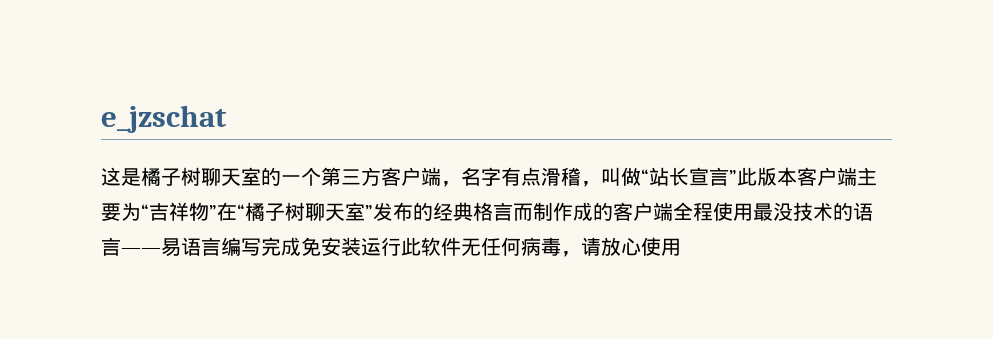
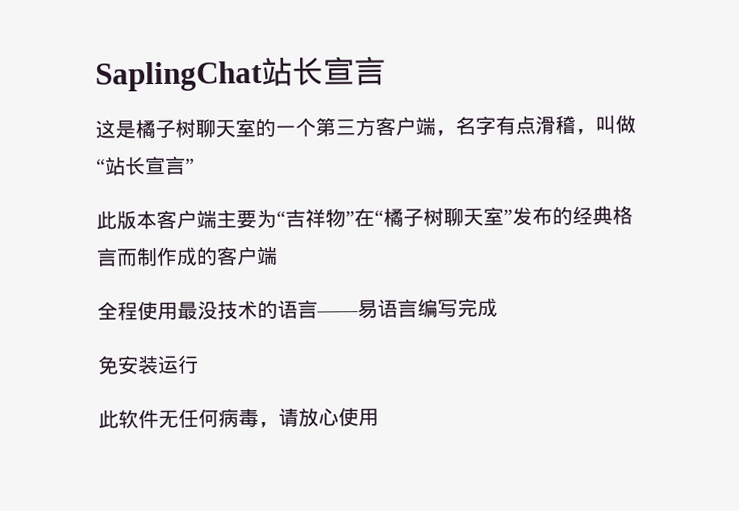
- e_jzschat
+ SaplingChat站长宣言
- 这是橘子树聊天室的一个第三方客户端，名字有点滑稽，叫做“站长宣言”此版本客户端主要为“吉祥物”在“橘子树聊天室”发布的经典格言而制作成的客户端全程使用最没技术的语言——易语言编写完成免安装运行此软件无任何病毒，请放心使用
+ 这是橘子树聊天室的一个第三方客户端，名字有点滑稽，叫做“站长宣言”
+ 此版本客户端主要为“吉祥物”在“橘子树聊天室”发布的经典格言而制作成的客户端
+ 全程使用最没技术的语言——易语言编写完成
+ 免安装运行
+ 此软件无任何病毒，请放心使用

